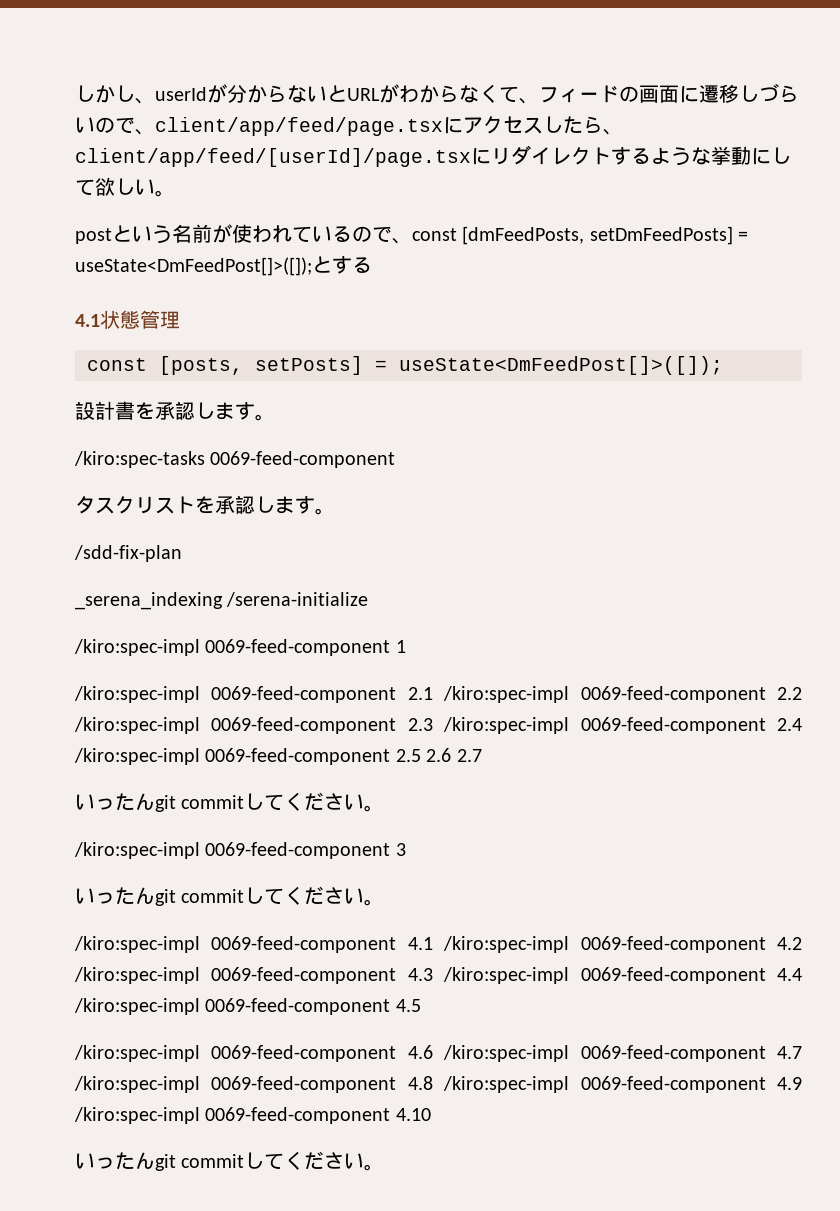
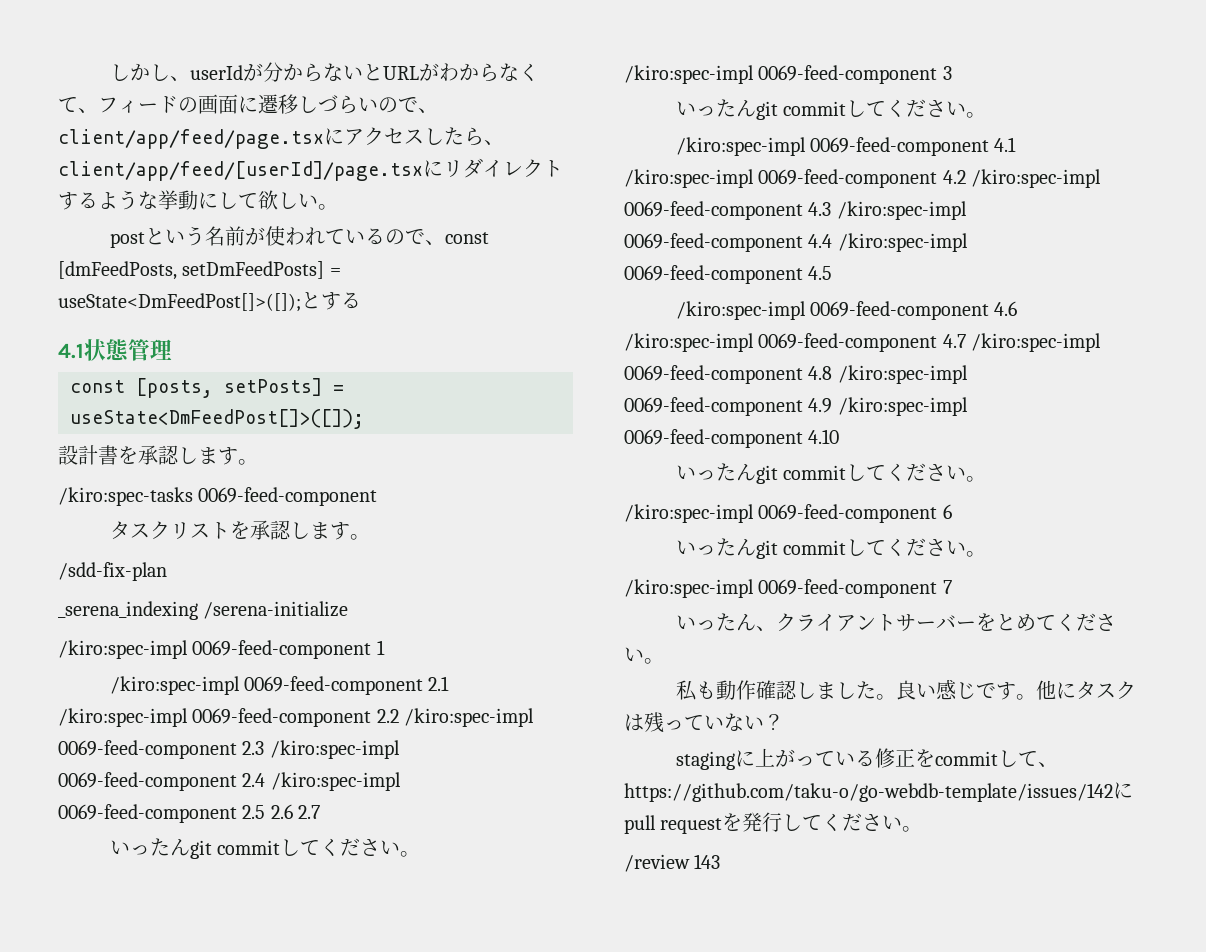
+ /kiro:spec-impl 0069-feed-component 6
+ いったんgit commitしてください。
+ /kiro:spec-impl 0069-feed-component 7
+ いったん、クライアントサーバーをとめてください。
+ 私も動作確認しました。良い感じです。他にタスクは残っていない？
+ stagingに上がっている修正をcommitして、https://github.com/taku-o/go-webdb-template/issues/142にpull requestを発行してください。
+ /review 143

